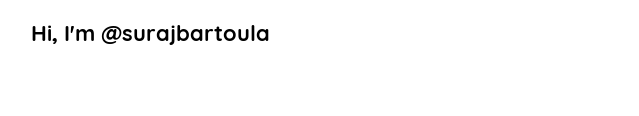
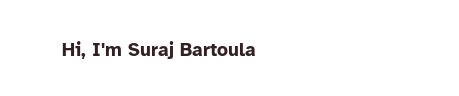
- Hi, I'm @surajbartoula
+ Hi, I'm Suraj Bartoula

